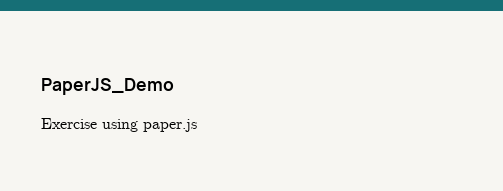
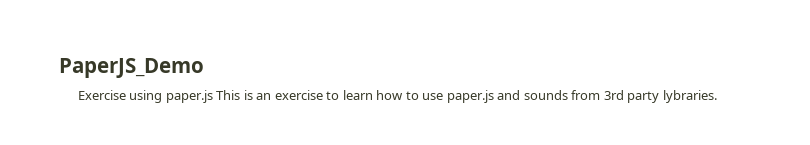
- Exercise using paper.js
+ Exercise using paper.js This is an exercise to learn how to use paper.js and sounds from 3rd party lybraries.

